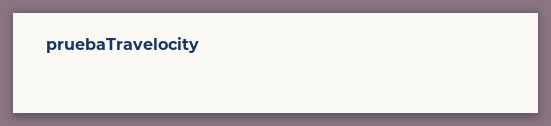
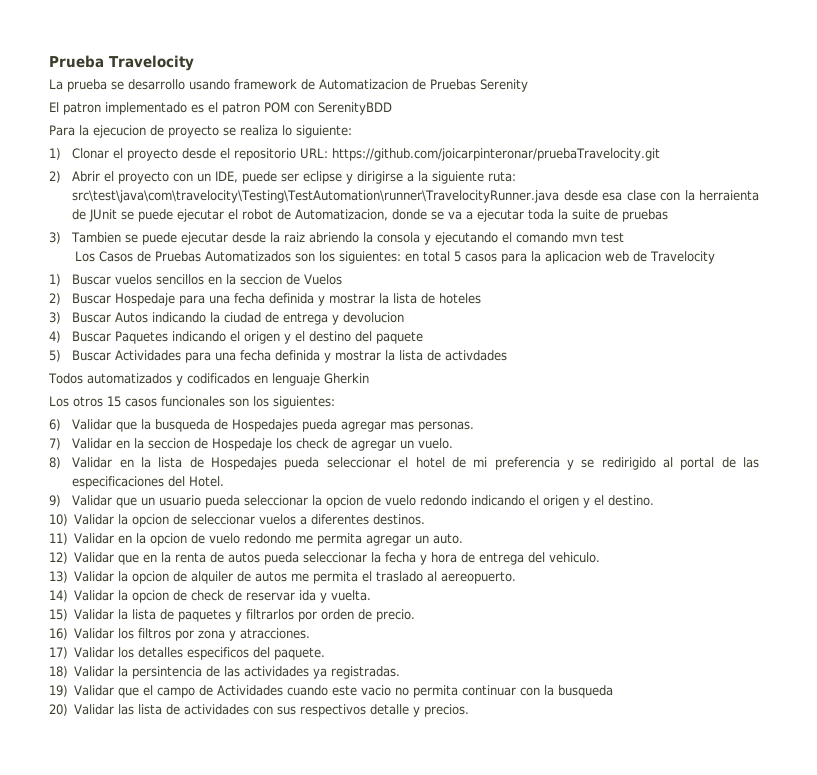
- pruebaTravelocity
+ Prueba Travelocity
+ La prueba se desarrollo usando framework de Automatizacion de Pruebas Serenity
+ El patron implementado es el patron POM con SerenityBDD
+ Para la ejecucion de proyecto se realiza lo siguiente:
+ 1) Clonar el proyecto desde el repositorio URL: https://github.com/joicarpinteronar/pruebaTravelocity.git
+ 2) Abrir el proyecto con un IDE, puede ser eclipse y dirigirse a la siguiente ruta: src\test\java\com\travelocity\Testing\TestAutomation\runner\TravelocityRunner.java desde esa clase con la herraienta de JUnit se puede ejecutar el robot de Automatizacion, donde se va a ejecutar toda la suite de pruebas
+ 3) Tambien se puede ejecutar desde la raiz abriendo la consola y ejecutando el comando mvn test
+ Los Casos de Pruebas Automatizados son los siguientes: en total 5 casos para la aplicacion web de Travelocity
+ 1) Buscar vuelos sencillos en la seccion de Vuelos
+ 2) Buscar Hospedaje para una fecha definida y mostrar la lista de hoteles
+ 3) Buscar Autos indicando la ciudad de entrega y devolucion
+ 4) Buscar Paquetes indicando el origen y el destino del paquete
+ 5) Buscar Actividades para una fecha definida y mostrar la lista de activdades
+ Todos automatizados y codificados en lenguaje Gherkin
+ Los otros 15 casos funcionales son los siguientes:
+ 6) Validar que la busqueda de Hospedajes pueda agregar mas personas.
+ 7) Validar en la seccion de Hospedaje los check de agregar un vuelo.
+ 8) Validar en la lista de Hospedajes pueda seleccionar el hotel de mi preferencia y se redirigido al portal de las especificaciones del Hotel.
+ 9) Validar que un usuario pueda seleccionar la opcion de vuelo redondo indicando el origen y el destino.
+ 10) Validar la opcion de seleccionar vuelos a diferentes destinos.
+ 11) Validar en la opcion de vuelo redondo me permita agregar un auto.
+ 12) Validar que en la renta de autos pueda seleccionar la fecha y hora de entrega del vehiculo.
+ 13) Validar la opcion de alquiler de autos me permita el traslado al aereopuerto.
+ 14) Validar la opcion de check de reservar ida y vuelta.
+ 15) Validar la lista de paquetes y filtrarlos por orden de precio.
+ 16) Validar los filtros por zona y atracciones.
+ 17) Validar los detalles especificos del paquete.
+ 18) Validar la persintencia de las actividades ya registradas.
+ 19) Validar que el campo de Actividades cuando este vacio no permita continuar con la busqueda
+ 20) Validar las lista de actividades con sus respectivos detalle y precios.

